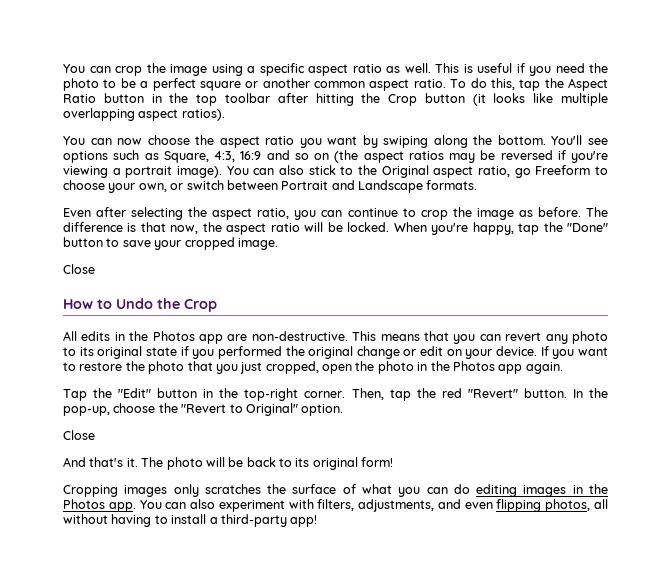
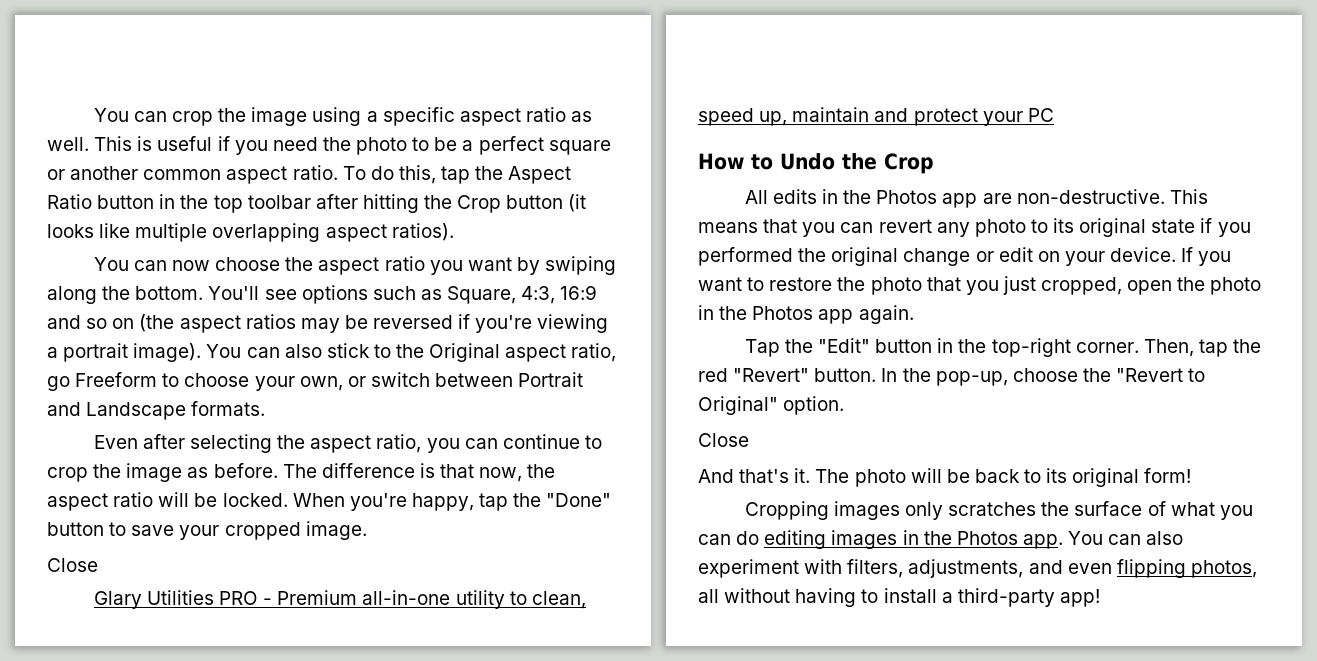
+ Glary Utilities PRO - Premium all-in-one utility to clean, speed up, maintain and protect your PC

